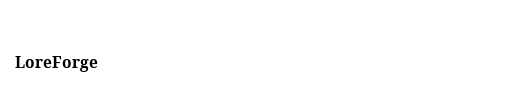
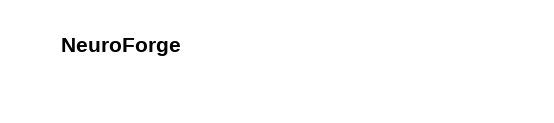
- LoreForge
+ NeuroForge

